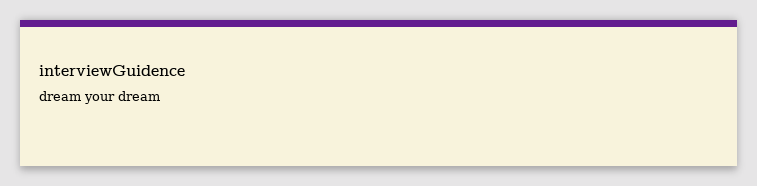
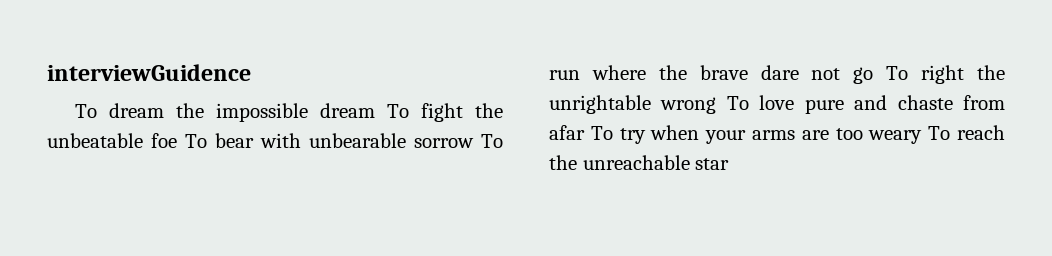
- dream your dream
+ To dream the impossible dream To fight the unbeatable foe To bear with unbearable sorrow To run where the brave dare not go To right the unrightable wrong To love pure and chaste from afar To try when your arms are too weary To reach the unreachable star

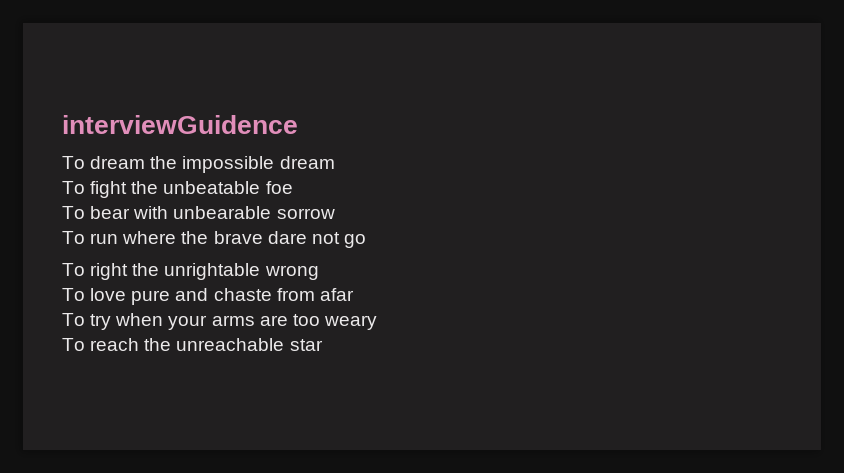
- To dream the impossible dream To fight the unbeatable foe To bear with unbearable sorrow To run where the brave dare not go To right the unrightable wrong To love pure and chaste from afar To try when your arms are too weary To reach the unreachable star
+ To dream the impossible dream
+ To fight the unbeatable foe
+ To bear with unbearable sorrow
+ To run where the brave dare not go
+ To right the unrightable wrong
+ To love pure and chaste from afar
+ To try when your arms are too weary
+ To reach the unreachable star

